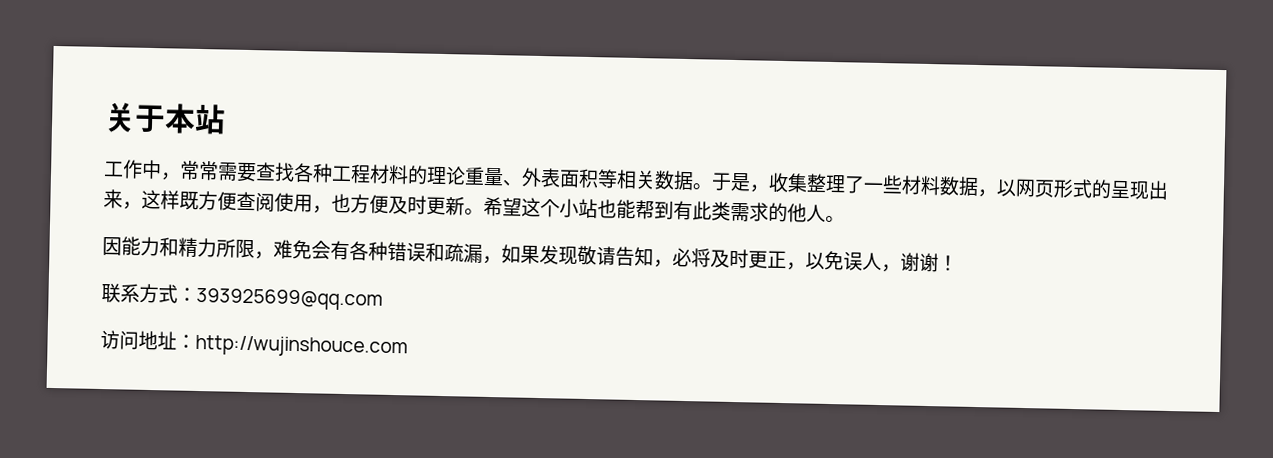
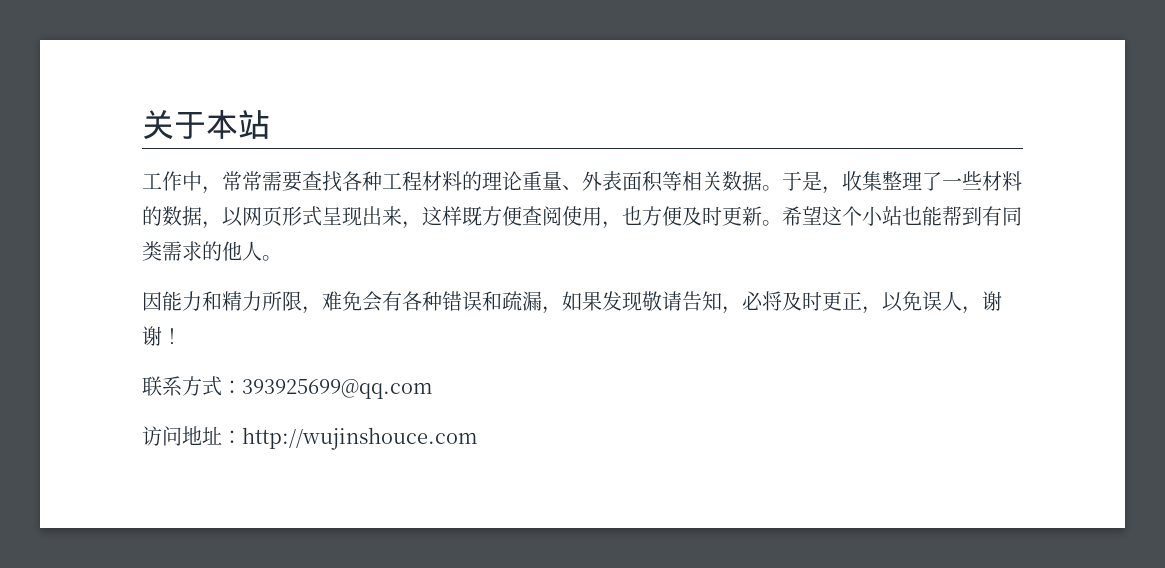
- 于是，收集整理了一些材料数据，以网页形式的呈现出来，这样既方便查阅使用，也方便及时更新。
+ 于是，收集整理了一些材料的数据，以网页形式呈现出来，这样既方便查阅使用，也方便及时更新。
- 希望这个小站也能帮到有此类需求的他人。
+ 希望这个小站也能帮到有同类需求的他人。

